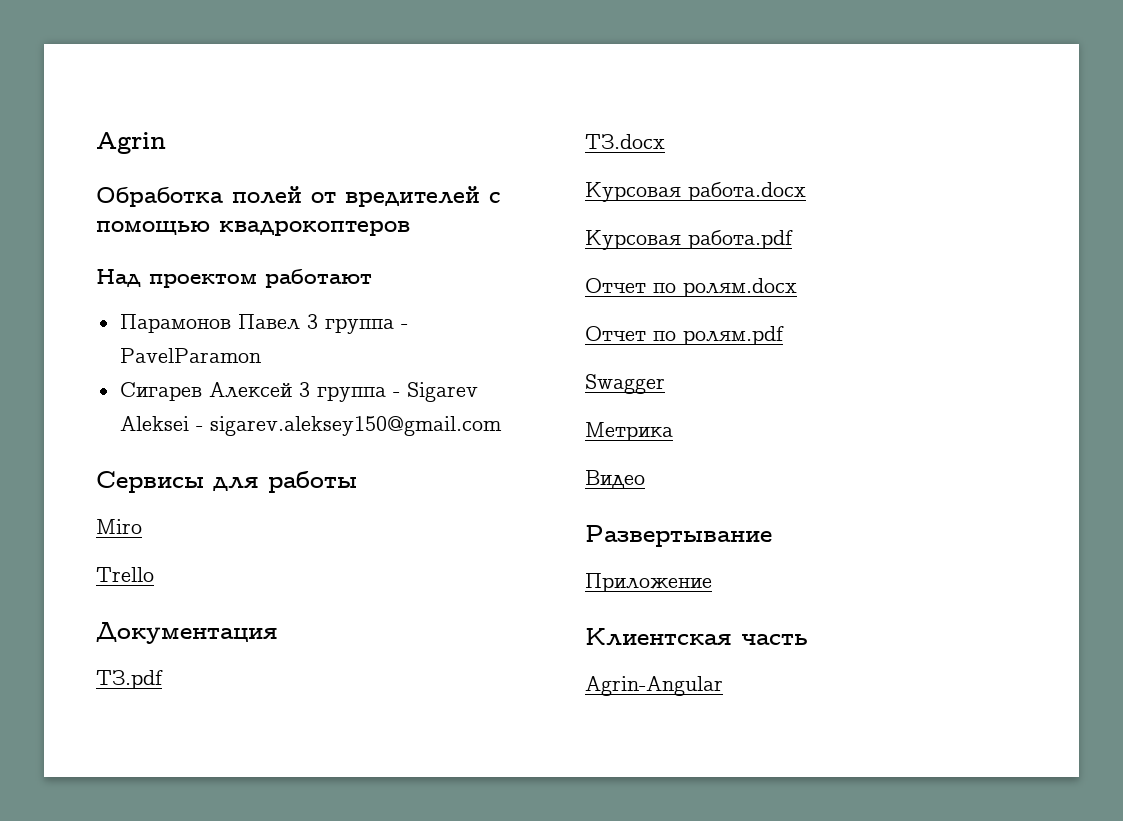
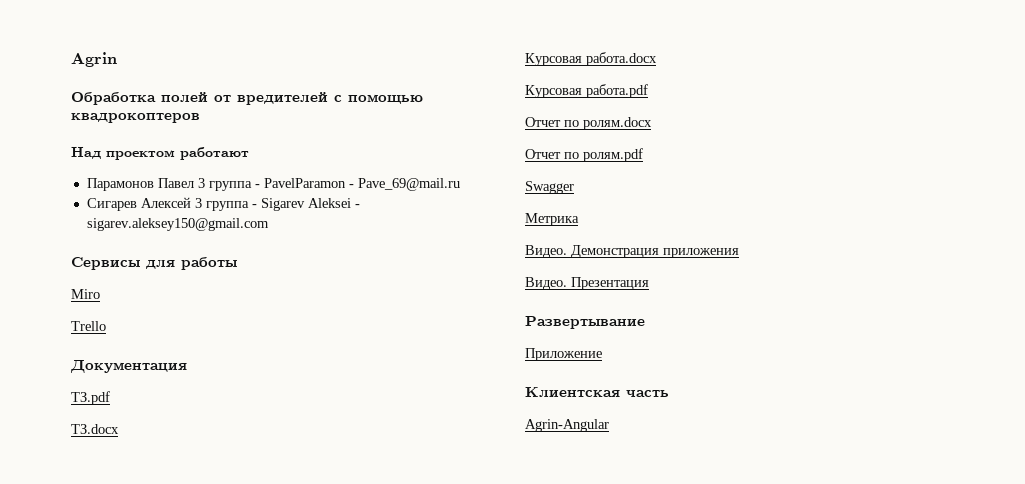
- Парамонов Павел 3 группа - PavelParamon
+ Парамонов Павел 3 группа - PavelParamon - Pave_69@mail.ru
- Видео
+ Видео. Демонстрация приложения
+ Видео. Презентация

